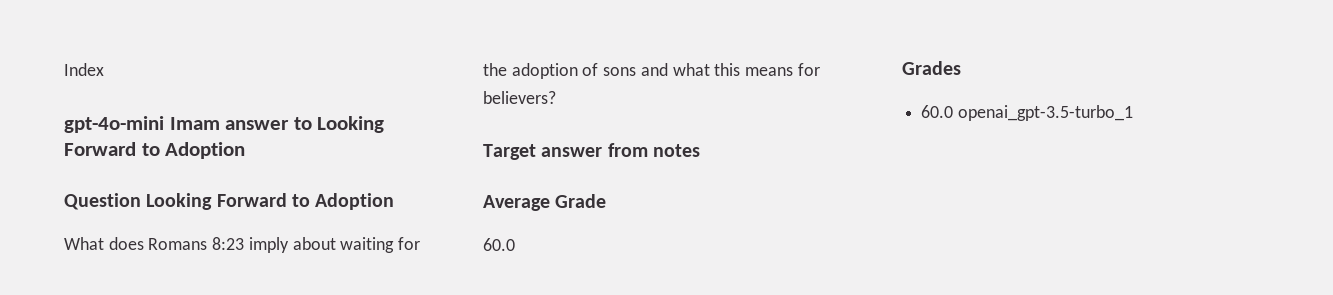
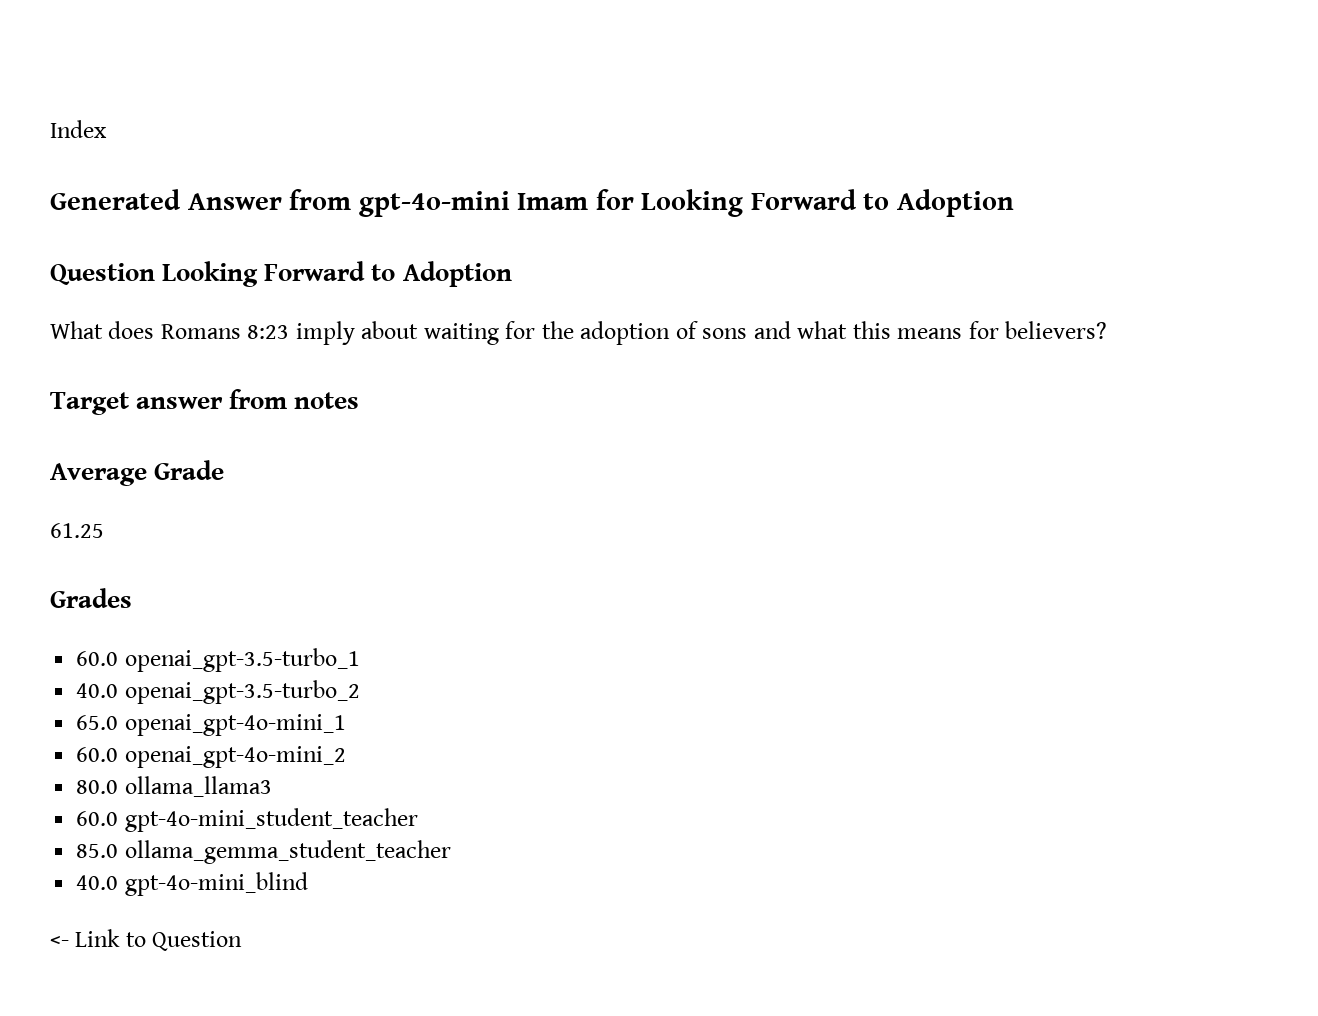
- gpt-4o-mini Imam answer to Looking Forward to Adoption
+ Generated Answer from gpt-4o-mini Imam for Looking Forward to Adoption
  Average Grade
- 60.0
+ 61.25
+ 40.0 openai_gpt-3.5-turbo_2
+ 65.0 openai_gpt-4o-mini_1
+ 60.0 openai_gpt-4o-mini_2
+ 80.0 ollama_llama3
+ 60.0 gpt-4o-mini_student_teacher
+ 85.0 ollama_gemma_student_teacher
+ 40.0 gpt-4o-mini_blind
+ <- Link to Question

